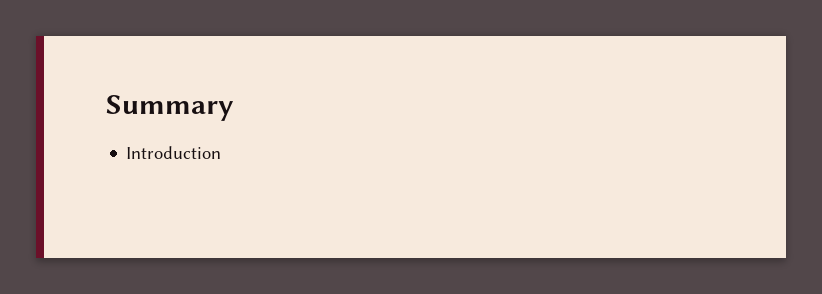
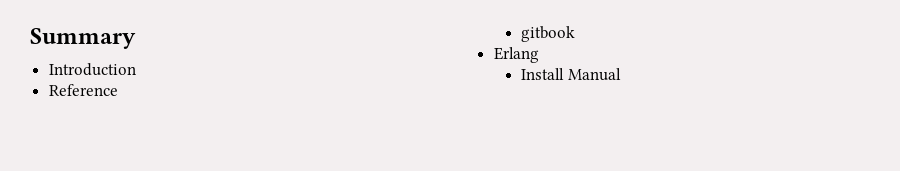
+ Reference
+ gitbook
+ Erlang
+ Install Manual

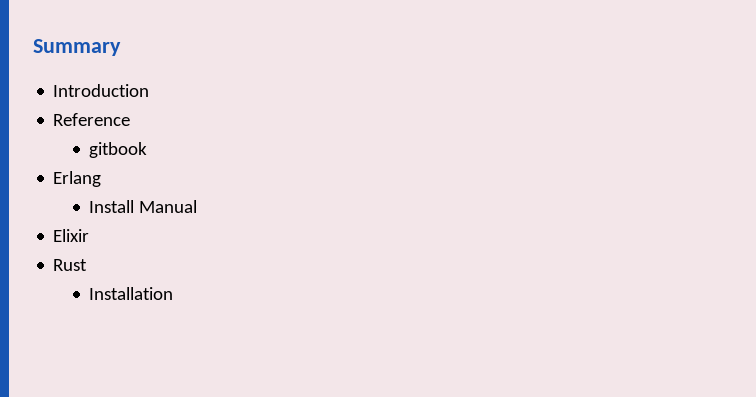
+ Elixir
+ Rust
+ Installation

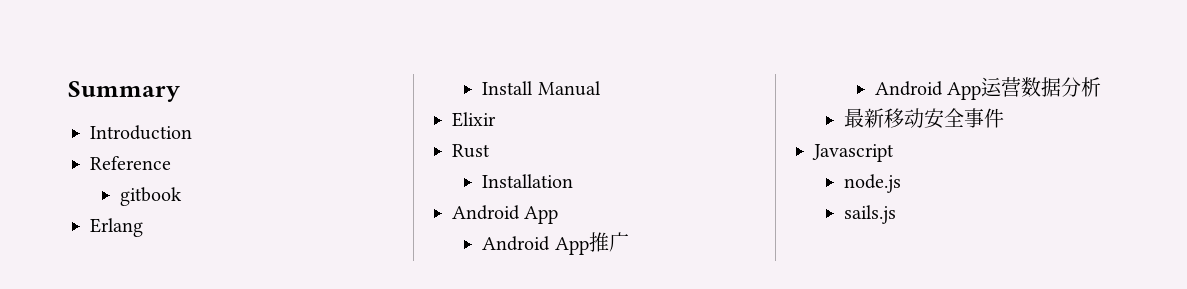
  Installation
+ Android App
+ Android App推广
+ Android App运营数据分析
+ 最新移动安全事件
+ Javascript
+ node.js
+ sails.js

